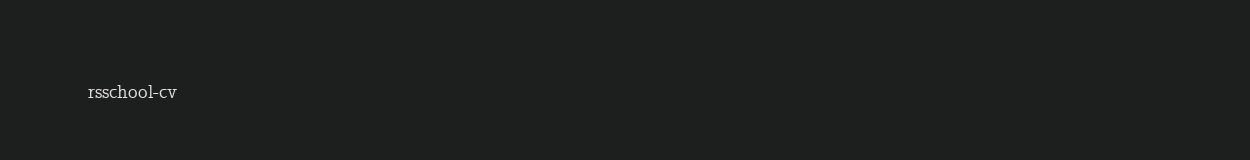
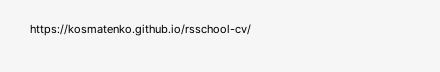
- rsschool-cv
+ https://kosmatenko.github.io/rsschool-cv/

